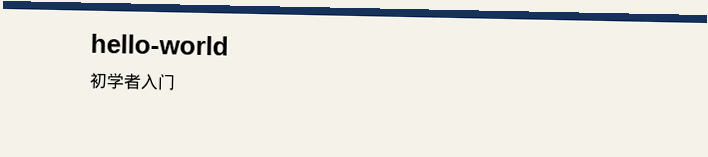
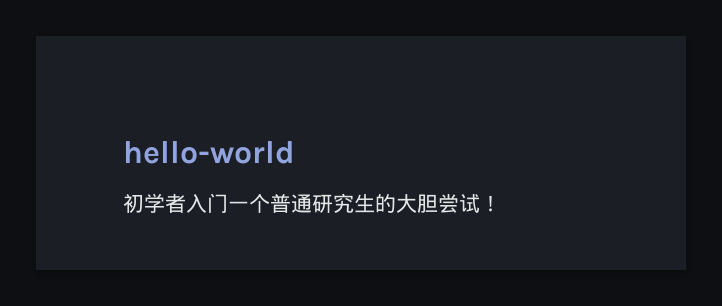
- 初学者入门
+ 初学者入门一个普通研究生的大胆尝试！

